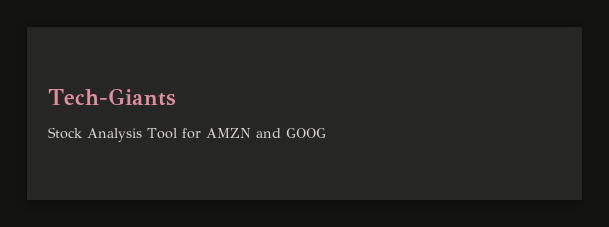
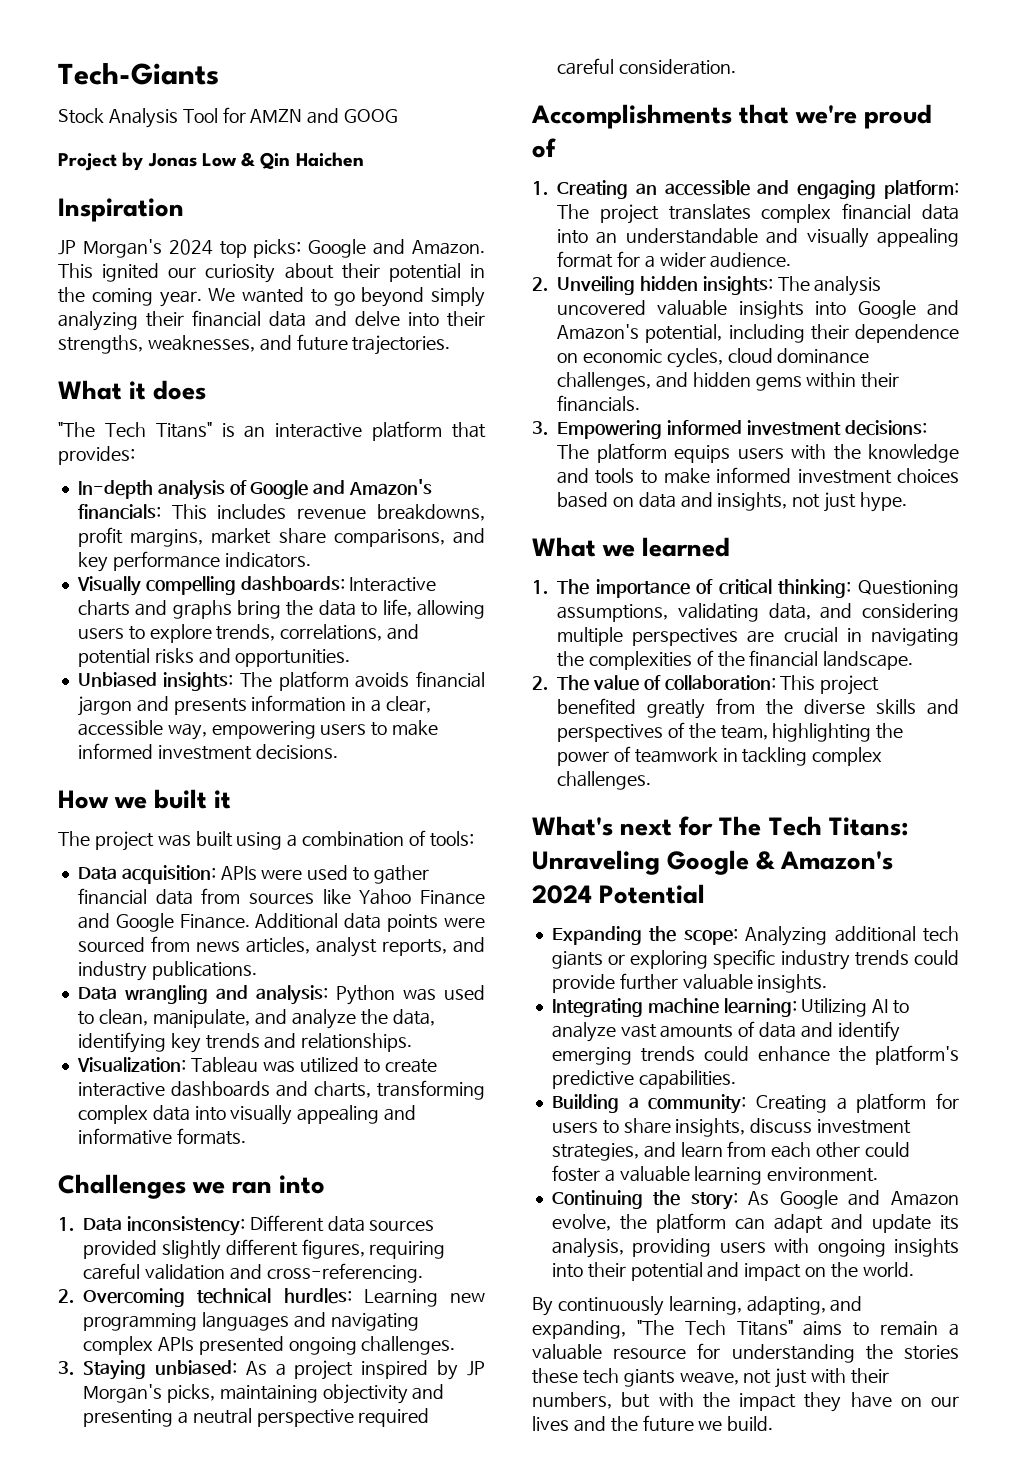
+ Project by Jonas Low & Qin Haichen
+ Inspiration
+ JP Morgan's 2024 top picks: Google and Amazon. This ignited our curiosity about their potential in the coming year. We wanted to go beyond simply analyzing their financial data and delve into their strengths, weaknesses, and future trajectories.
+ What it does
+ "The Tech Titans" is an interactive platform that provides:
+ In-depth analysis of Google and Amazon's financials: This includes revenue breakdowns, profit margins, market share comparisons, and key performance indicators.
+ Visually compelling dashboards: Interactive charts and graphs bring the data to life, allowing users to explore trends, correlations, and potential risks and opportunities.
+ Unbiased insights: The platform avoids financial jargon and presents information in a clear, accessible way, empowering users to make informed investment decisions.
+ How we built it
+ The project was built using a combination of tools:
+ Data acquisition: APIs were used to gather financial data from sources like Yahoo Finance and Google Finance. Additional data points were sourced from news articles, analyst reports, and industry publications.
+ Data wrangling and analysis: Python was used to clean, manipulate, and analyze the data, identifying key trends and relationships.
+ Visualization: Tableau was utilized to create interactive dashboards and charts, transforming complex data into visually appealing and informative formats.
+ Challenges we ran into
+ 1. Data inconsistency: Different data sources provided slightly different figures, requiring careful validation and cross-referencing.
+ 2. Overcoming technical hurdles: Learning new programming languages and navigating complex APIs presented ongoing challenges.
+ 3. Staying unbiased: As a project inspired by JP Morgan's picks, maintaining objectivity and presenting a neutral perspective required careful consideration.
+ Accomplishments that we're proud of
+ 1. Creating an accessible and engaging platform: The project translates complex financial data into an understandable and visually appealing format for a wider audience.
+ 2. Unveiling hidden insights: The analysis uncovered valuable insights into Google and Amazon's potential, including their dependence on economic cycles, cloud dominance challenges, and hidden gems within their financials.
+ 3. Empowering informed investment decisions: The platform equips users with the knowledge and tools to make informed investment choices based on data and insights, not just hype.
+ What we learned
+ 1. The importance of critical thinking: Questioning assumptions, validating data, and considering multiple perspectives are crucial in navigating the complexities of the financial landscape.
+ 2. The value of collaboration: This project benefited greatly from the diverse skills and perspectives of the team, highlighting the power of teamwork in tackling complex challenges.
+ What's next for The Tech Titans: Unraveling Google & Amazon's 2024 Potential
+ Expanding the scope: Analyzing additional tech giants or exploring specific industry trends could provide further valuable insights.
+ Integrating machine learning: Utilizing AI to analyze vast amounts of data and identify emerging trends could enhance the platform's predictive capabilities.
+ Building a community: Creating a platform for users to share insights, discuss investment strategies, and learn from each other could foster a valuable learning environment.
+ Continuing the story: As Google and Amazon evolve, the platform can adapt and update its analysis, providing users with ongoing insights into their potential and impact on the world.
+ By continuously learning, adapting, and expanding, "The Tech Titans" aims to remain a valuable resource for understanding the stories these tech giants weave, not just with their numbers, but with the impact they have on our lives and the future we build.

